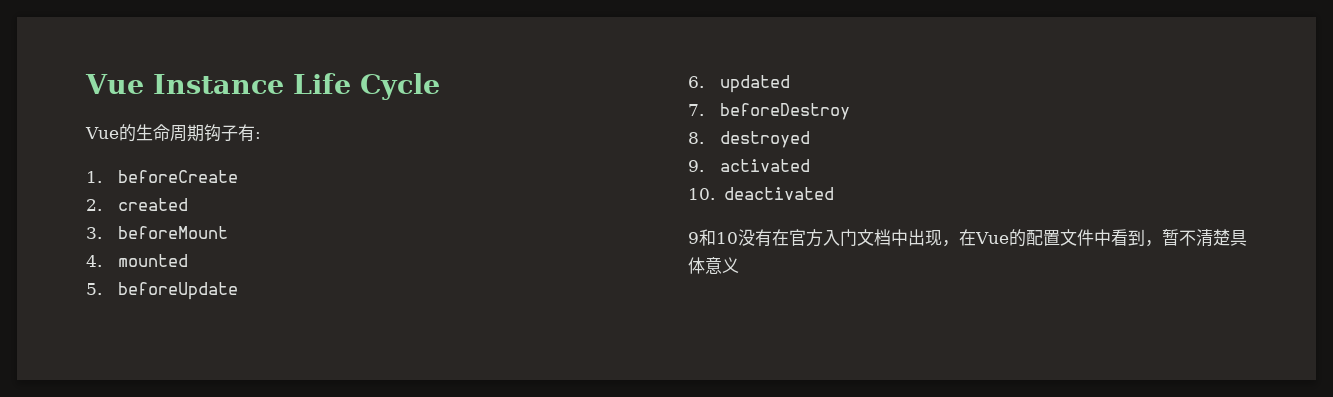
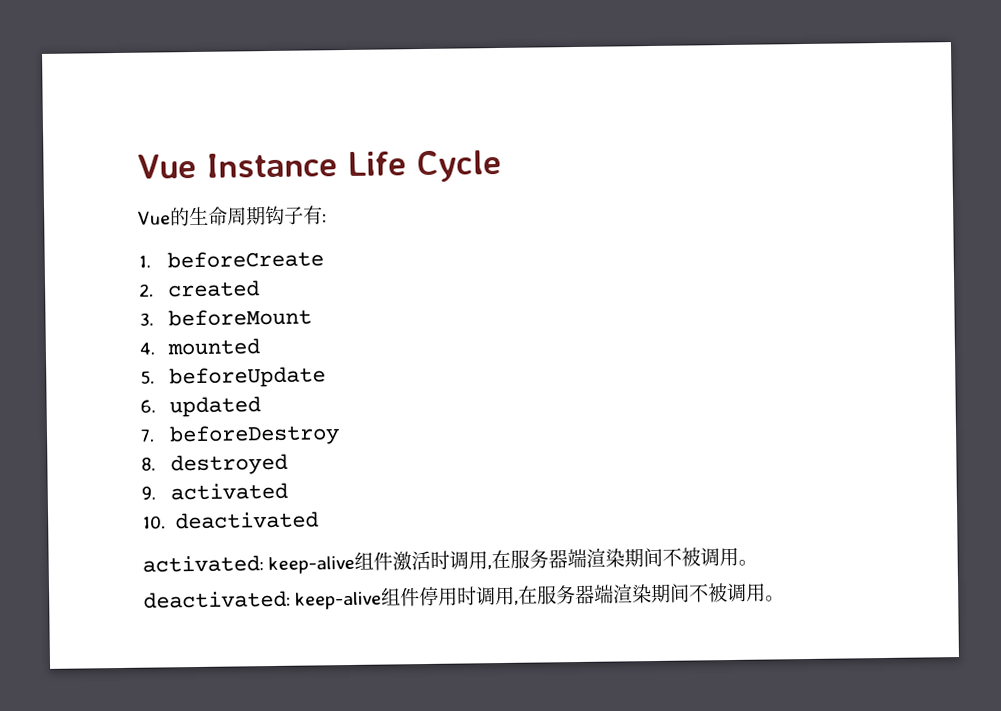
- 9和10没有在官方入门文档中出现，在Vue的配置文件中看到，暂不清楚具体意义
+ activated: keep-alive组件激活时调用,在服务器端渲染期间不被调用。
+ deactivated: keep-alive组件停用时调用,在服务器端渲染期间不被调用。

